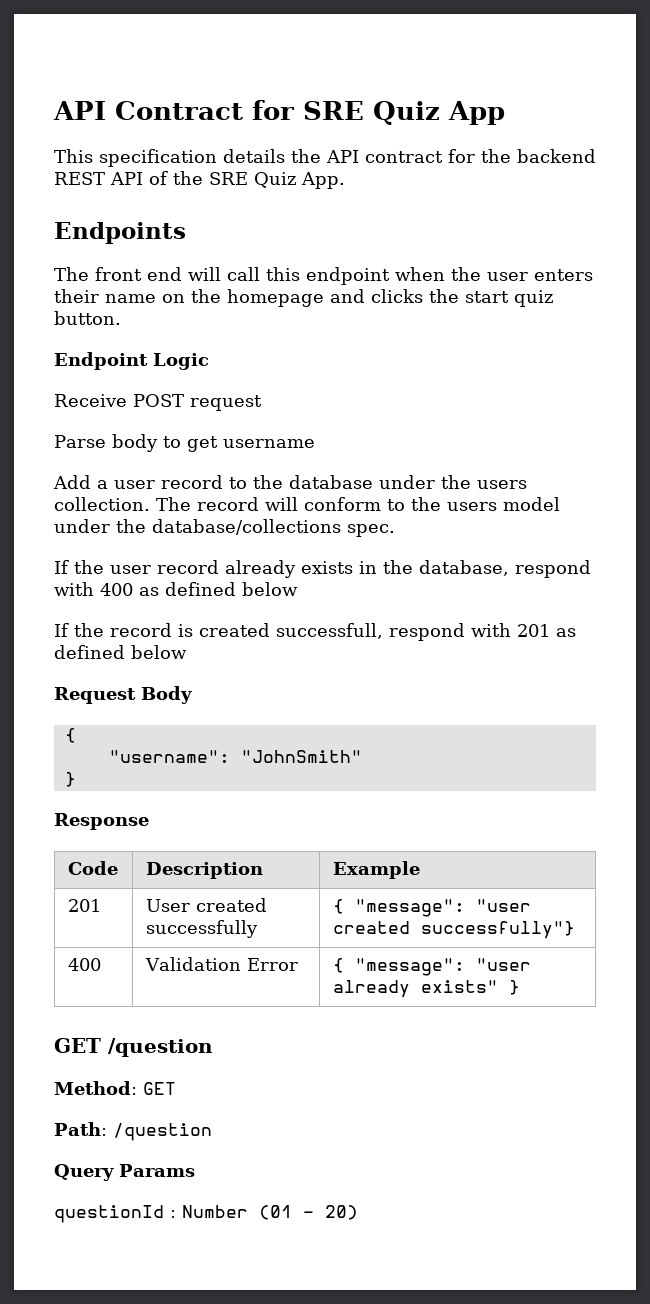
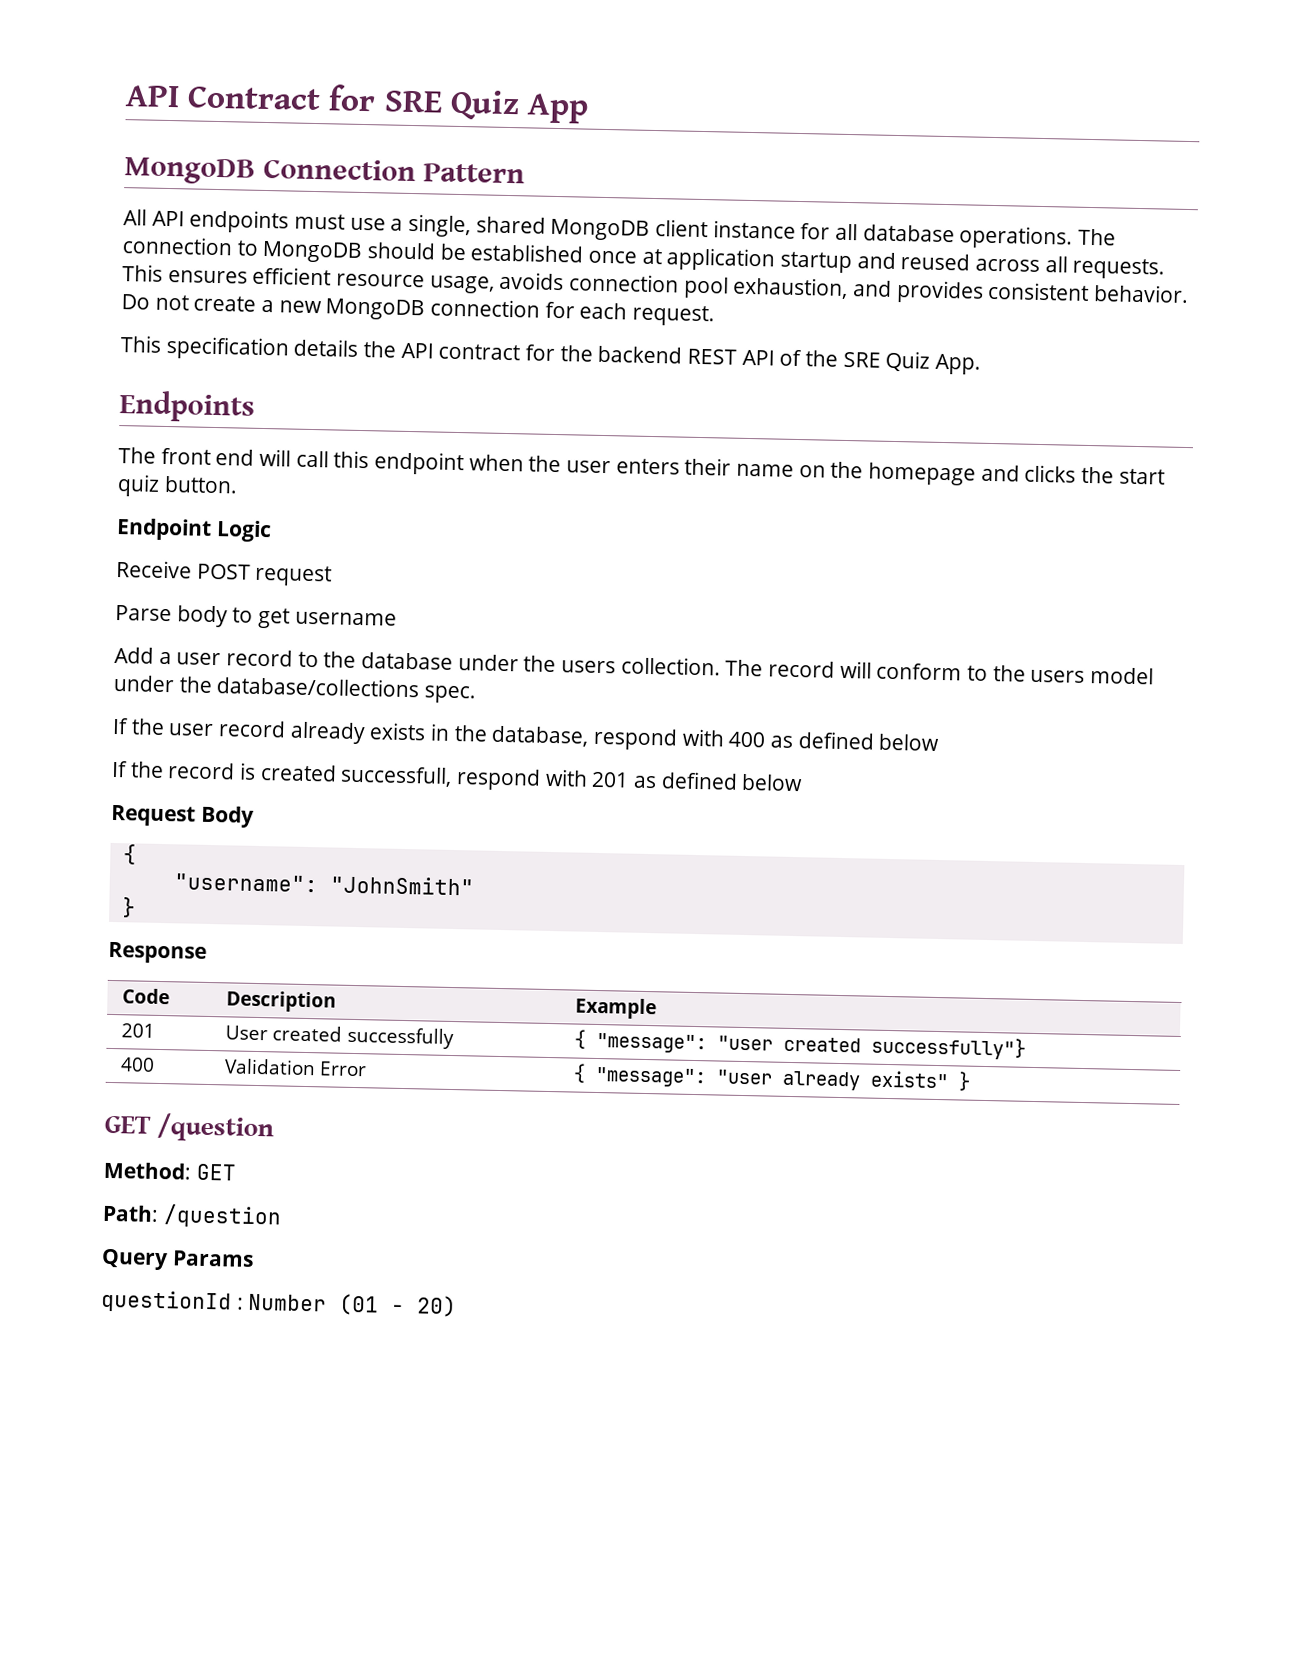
+ MongoDB Connection Pattern
+ All API endpoints must use a single, shared MongoDB client instance for all database operations. The connection to MongoDB should be established once at application startup and reused across all requests. This ensures efficient resource usage, avoids connection pool exhaustion, and provides consistent behavior. Do not create a new MongoDB connection for each request.

